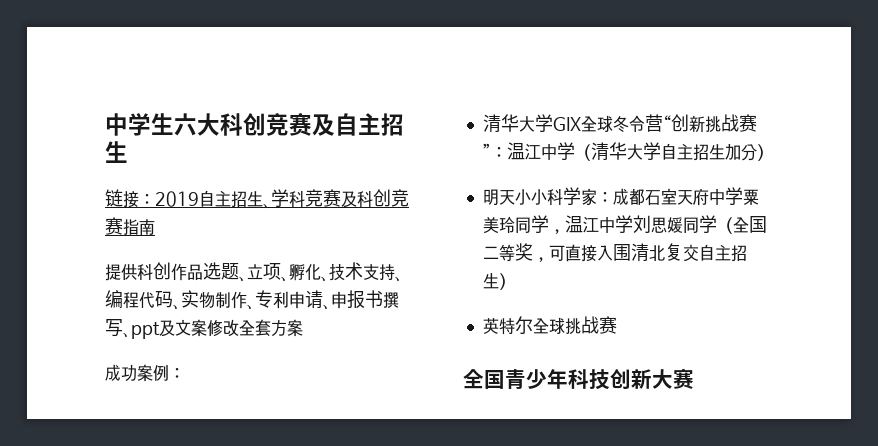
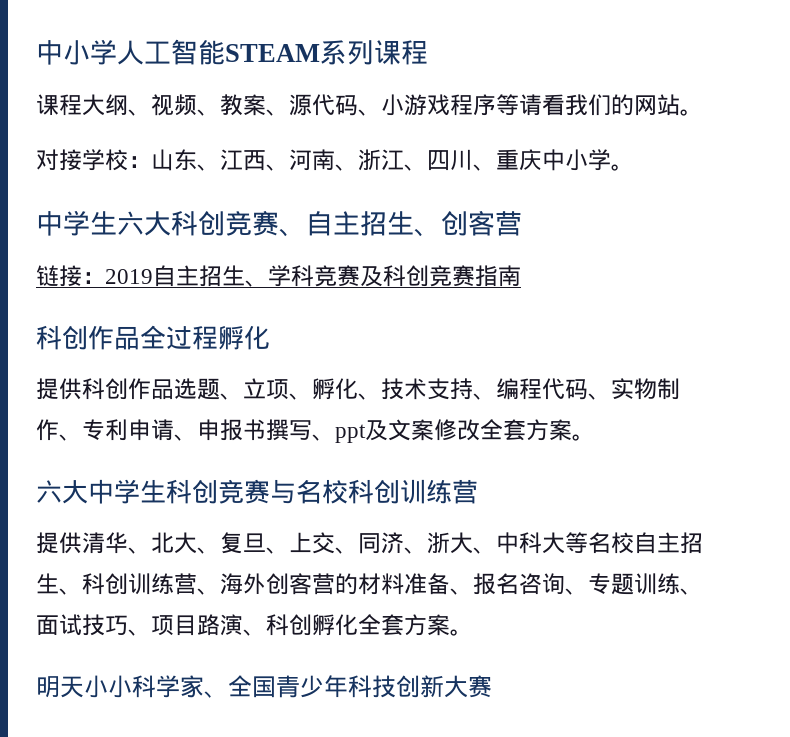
- 中学生六大科创竞赛及自主招生
+ 中小学人工智能STEAM系列课程
+ 课程大纲、视频、教案、源代码、小游戏程序等请看我们的网站。
+ 对接学校：山东、江西、河南、浙江、四川、重庆中小学。
+ 中学生六大科创竞赛、自主招生、创客营
+ 科创作品全过程孵化
- 提供科创作品选题、立项、孵化、技术支持、编程代码、实物制作、专利申请、申报书撰写、ppt及文案修改全套方案
- 成功案例：
- 清华大学GIX全球冬令营“创新挑战赛”：温江中学（清华大学自主招生加分）
- 明天小小科学家：成都石室天府中学粟美玲同学，温江中学刘思媛同学（全国二等奖，可直接入围清北复交自主招生）
- 英特尔全球挑战赛
- 全国青少年科技创新大赛
+ 提供科创作品选题、立项、孵化、技术支持、编程代码、实物制作、专利申请、申报书撰写、ppt及文案修改全套方案。
+ 六大中学生科创竞赛与名校科创训练营
+ 提供清华、北大、复旦、上交、同济、浙大、中科大等名校自主招生、科创训练营、海外创客营的材料准备、报名咨询、专题训练、面试技巧、项目路演、科创孵化全套方案。
+ 明天小小科学家、全国青少年科技创新大赛

